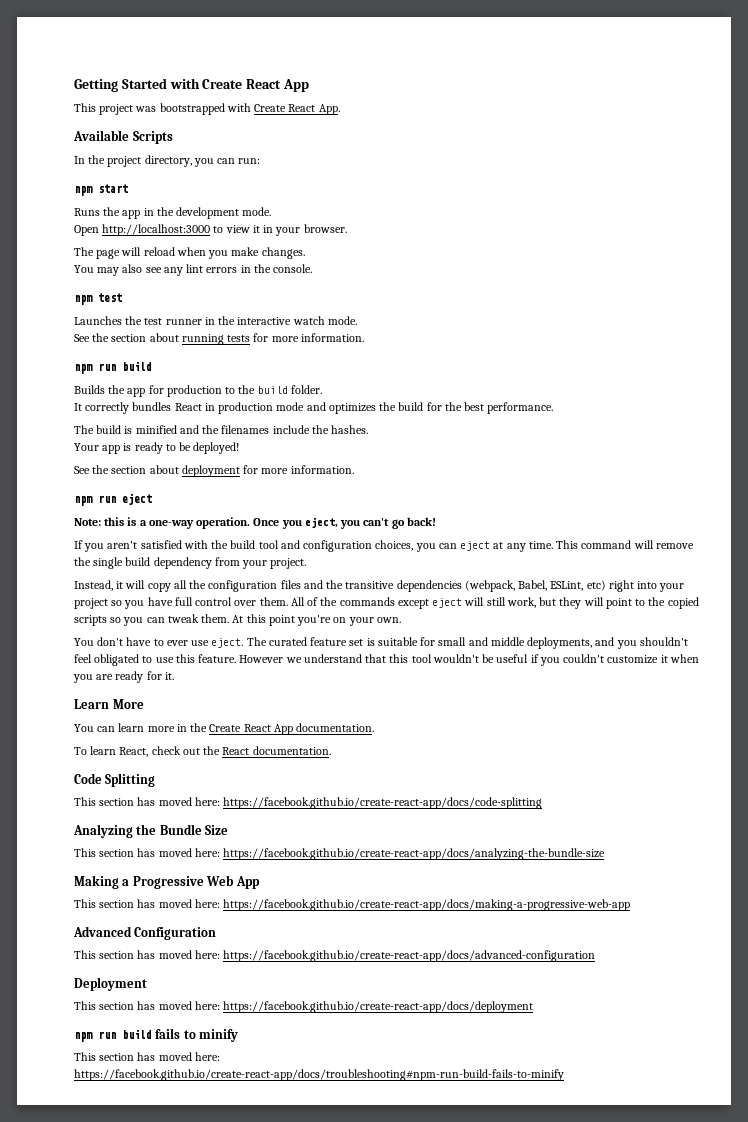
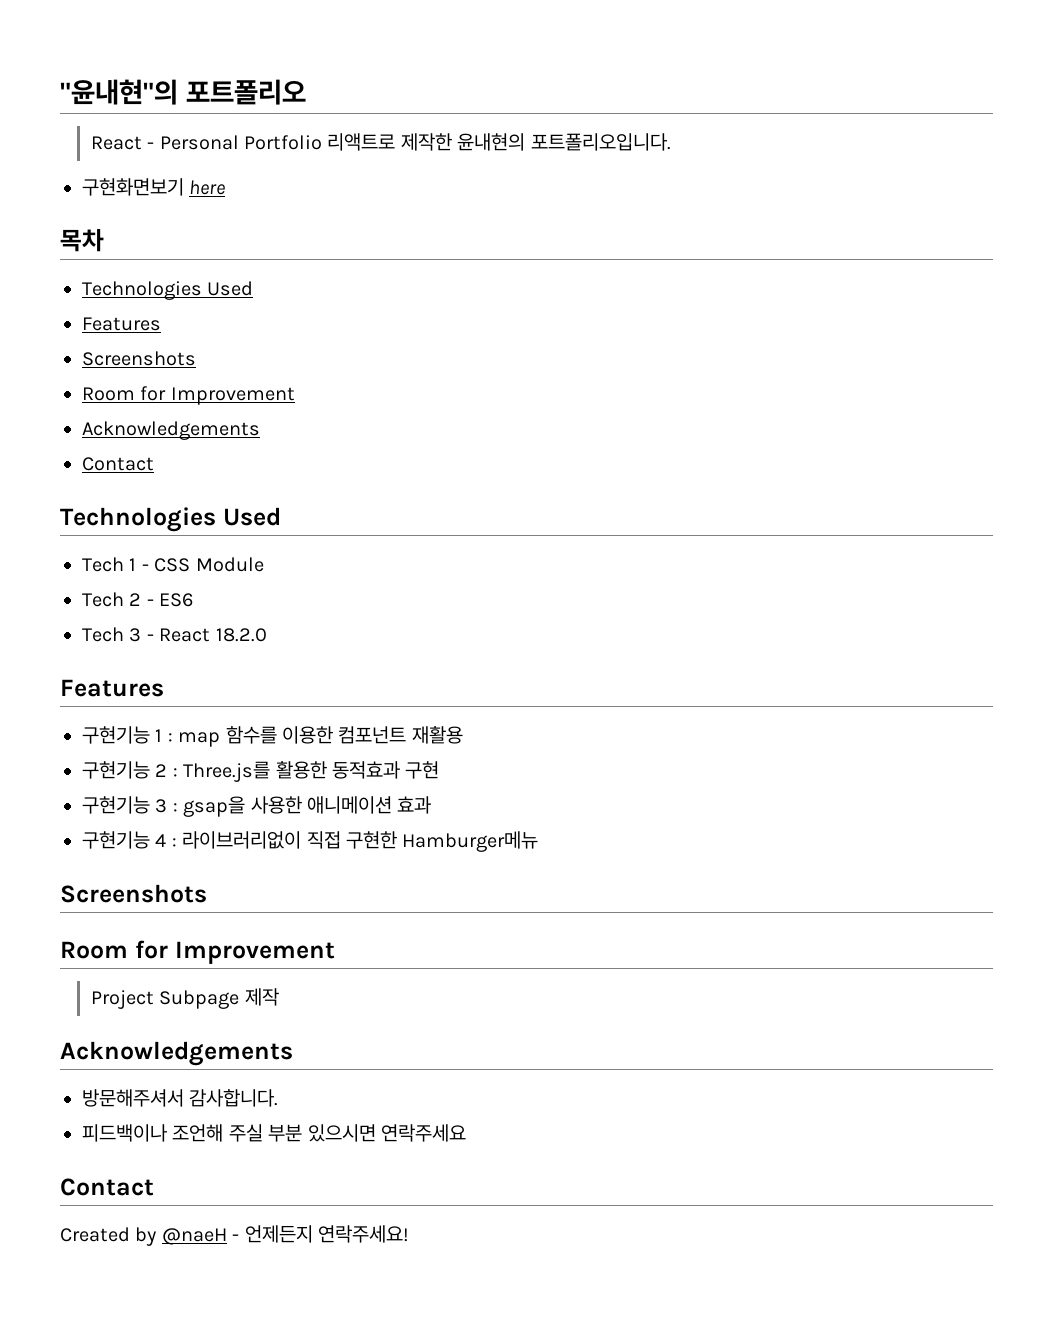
- Getting Started with Create React App
- This project was bootstrapped with Create React App.
- Available Scripts
- In the project directory, you can run:
- npm start
- Runs the app in the development mode.
- Open http://localhost:3000 to view it in your browser.
- The page will reload when you make changes.
- You may also see any lint errors in the console.
- npm test
- Launches the test runner in the interactive watch mode.
- See the section about running tests for more information.
- npm run build
- Builds the app for production to the build folder.
- It correctly bundles React in production mode and optimizes the build for the best performance.
- The build is minified and the filenames include the hashes.
- Your app is ready to be deployed!
- See the section about deployment for more information.
- npm run eject
- Note: this is a one-way operation. Once you eject, you can't go back!
- If you aren't satisfied with the build tool and configuration choices, you can eject at any time. This command will remove the single build dependency from your project.
- Instead, it will copy all the configuration files and the transitive dependencies (webpack, Babel, ESLint, etc) right into your project so you have full control over them. All of the commands except eject will still work, but they will point to the copied scripts so you can tweak them. At this point you're on your own.
- You don't have to ever use eject. The curated feature set is suitable for small and middle deployments, and you shouldn't feel obligated to use this feature. However we understand that this tool wouldn't be useful if you couldn't customize it when you are ready for it.
- Learn More
- You can learn more in the Create React App documentation.
- To learn React, check out the React documentation.
- Code Splitting
- This section has moved here: https://facebook.github.io/create-react-app/docs/code-splitting
- Analyzing the Bundle Size
- This section has moved here: https://facebook.github.io/create-react-app/docs/analyzing-the-bundle-size
- Making a Progressive Web App
- This section has moved here: https://facebook.github.io/create-react-app/docs/making-a-progressive-web-app
- Advanced Configuration
- This section has moved here: https://facebook.github.io/create-react-app/docs/advanced-configuration
- Deployment
- This section has moved here: https://facebook.github.io/create-react-app/docs/deployment
- npm run build fails to minify
- This section has moved here: https://facebook.github.io/create-react-app/docs/troubleshooting#npm-run-build-fails-to-minify
+ "윤내현"의 포트폴리오
+ React - Personal Portfolio 리액트로 제작한 윤내현의 포트폴리오입니다.
+ 구현화면보기 here
+ 목차
+ Technologies Used
+ Features
+ Screenshots
+ Room for Improvement
+ Acknowledgements
+ Contact
+ Technologies Used
+ Tech 1 - CSS Module
+ Tech 2 - ES6
+ Tech 3 - React 18.2.0
+ Features
+ 구현기능 1 : map 함수를 이용한 컴포넌트 재활용
+ 구현기능 2 : Three.js를 활용한 동적효과 구현
+ 구현기능 3 : gsap을 사용한 애니메이션 효과
+ 구현기능 4 : 라이브러리없이 직접 구현한 Hamburger메뉴
+ Screenshots
+ Room for Improvement
+ Project Subpage 제작
+ Acknowledgements
+ 방문해주셔서 감사합니다.
+ 피드백이나 조언해 주실 부분 있으시면 연락주세요
+ Contact
+ Created by @naeH - 언제든지 연락주세요!

